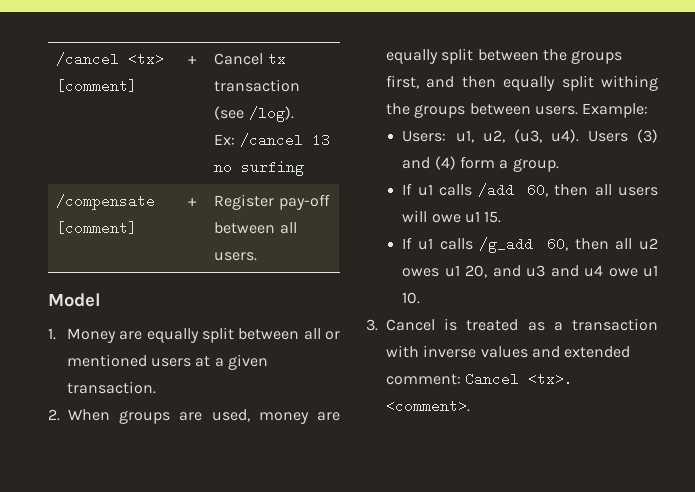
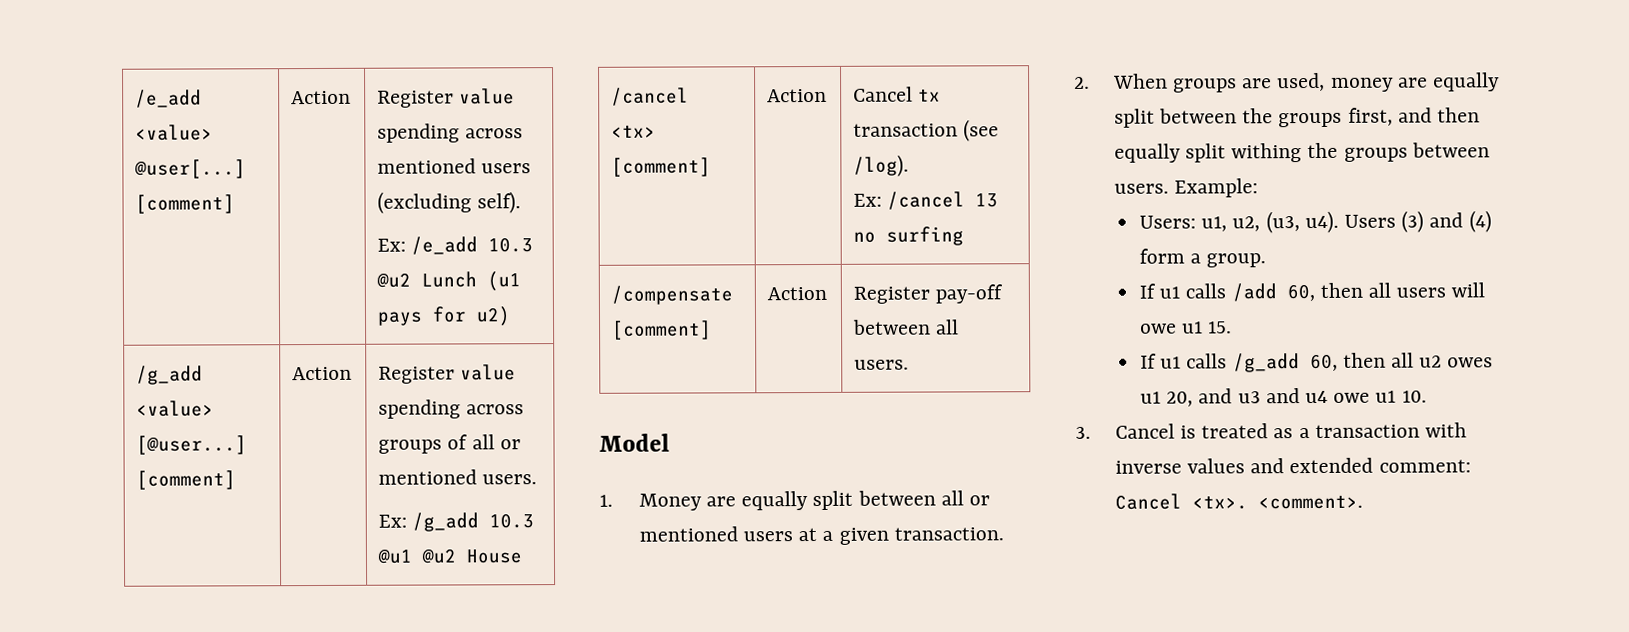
+ /e_add <value> @user[...] [comment] | Action | Register value spending across mentioned users (excluding self).
+ Ex: /e_add 10.3 @u2 Lunch (u1 pays for u2)
+ /g_add <value> [@user...] [comment] | Action | Register value spending across groups of all or mentioned users.
+ Ex: /g_add 10.3 @u1 @u2 House
- /cancel <tx> [comment] | + | Cancel tx transaction (see /log).
+ /cancel <tx> [comment] | Action | Cancel tx transaction (see /log).
- /compensate [comment] | + | Register pay-off between all users.
+ /compensate [comment] | Action | Register pay-off between all users.

